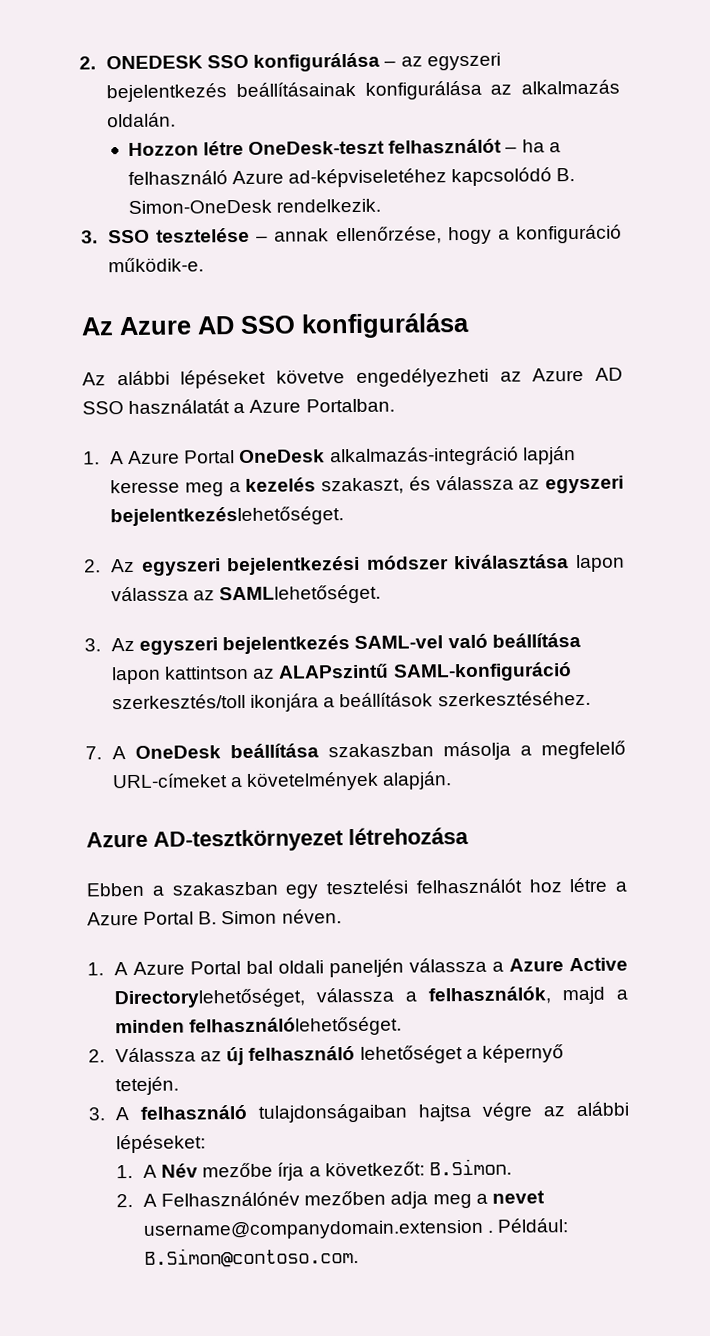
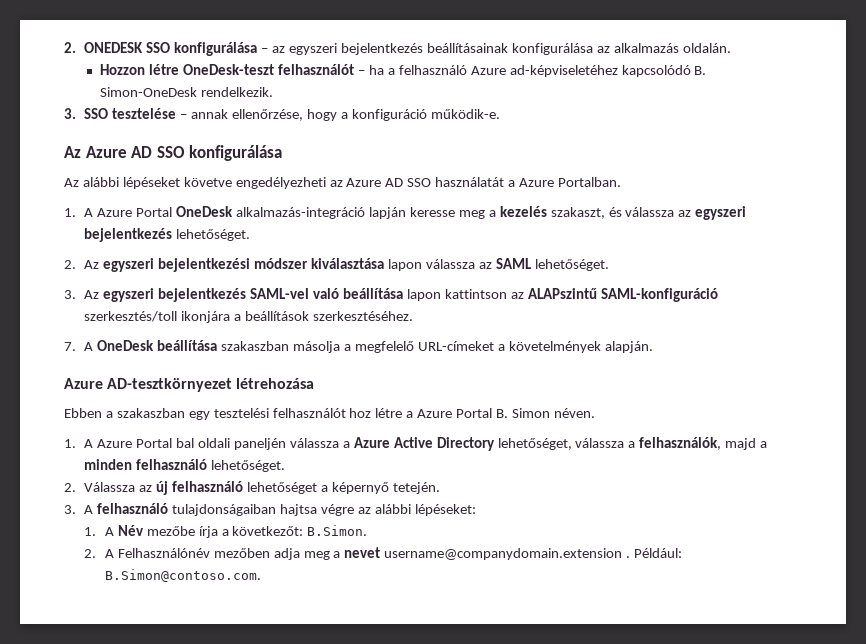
- 1. A Azure Portal OneDesk alkalmazás-integráció lapján keresse meg a kezelés szakaszt, és válassza az egyszeri bejelentkezéslehetőséget.
+ 1. A Azure Portal OneDesk alkalmazás-integráció lapján keresse meg a kezelés szakaszt, és válassza az egyszeri bejelentkezés lehetőséget.
- 2. Az egyszeri bejelentkezési módszer kiválasztása lapon válassza az SAMLlehetőséget.
+ 2. Az egyszeri bejelentkezési módszer kiválasztása lapon válassza az SAML lehetőséget.
- 1. A Azure Portal bal oldali paneljén válassza a Azure Active Directorylehetőséget, válassza a felhasználók, majd a minden felhasználólehetőséget.
+ 1. A Azure Portal bal oldali paneljén válassza a Azure Active Directory lehetőséget, válassza a felhasználók, majd a minden felhasználó lehetőséget.

